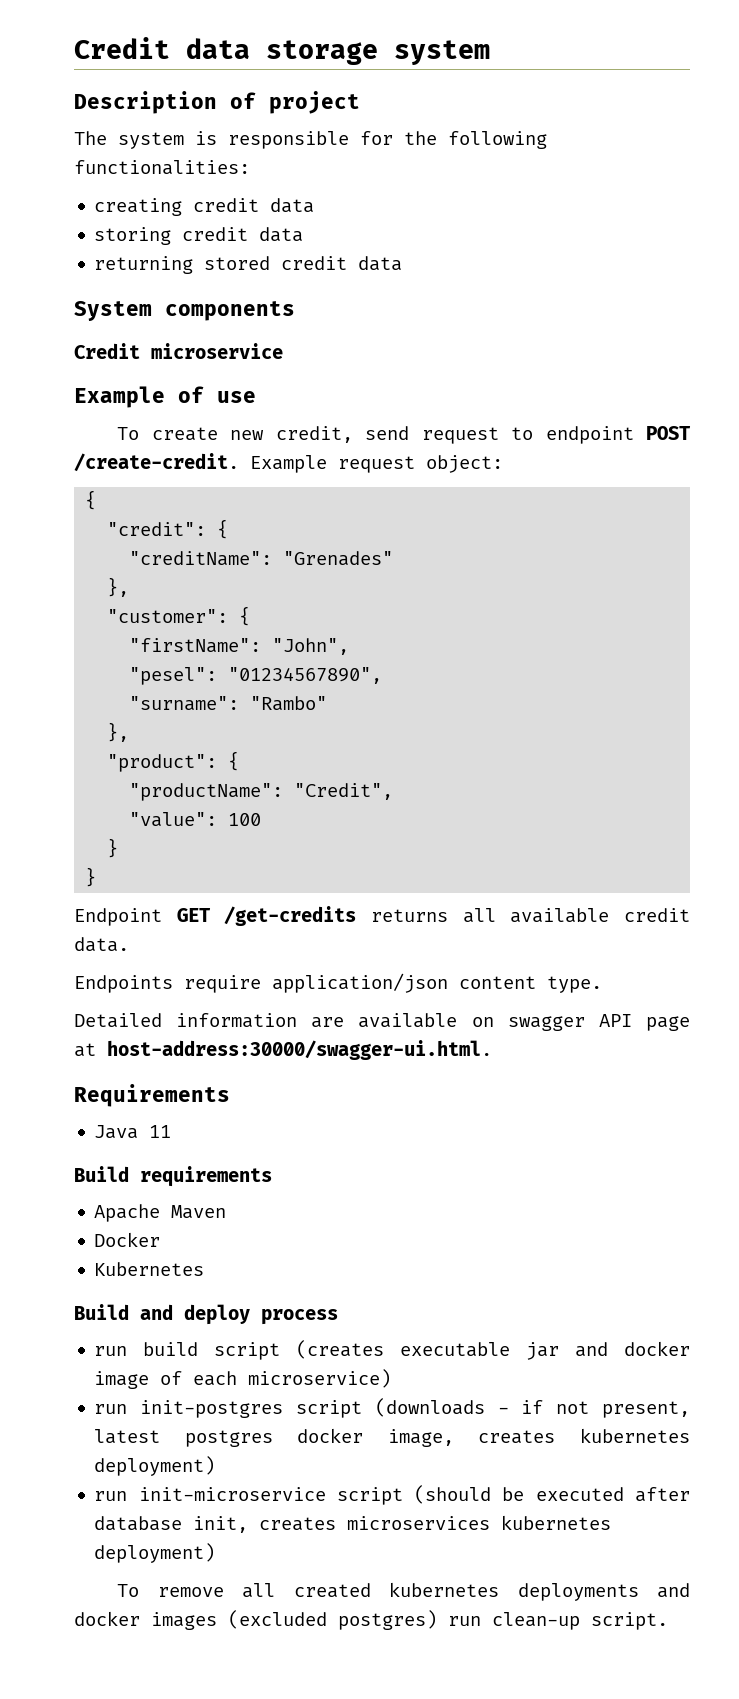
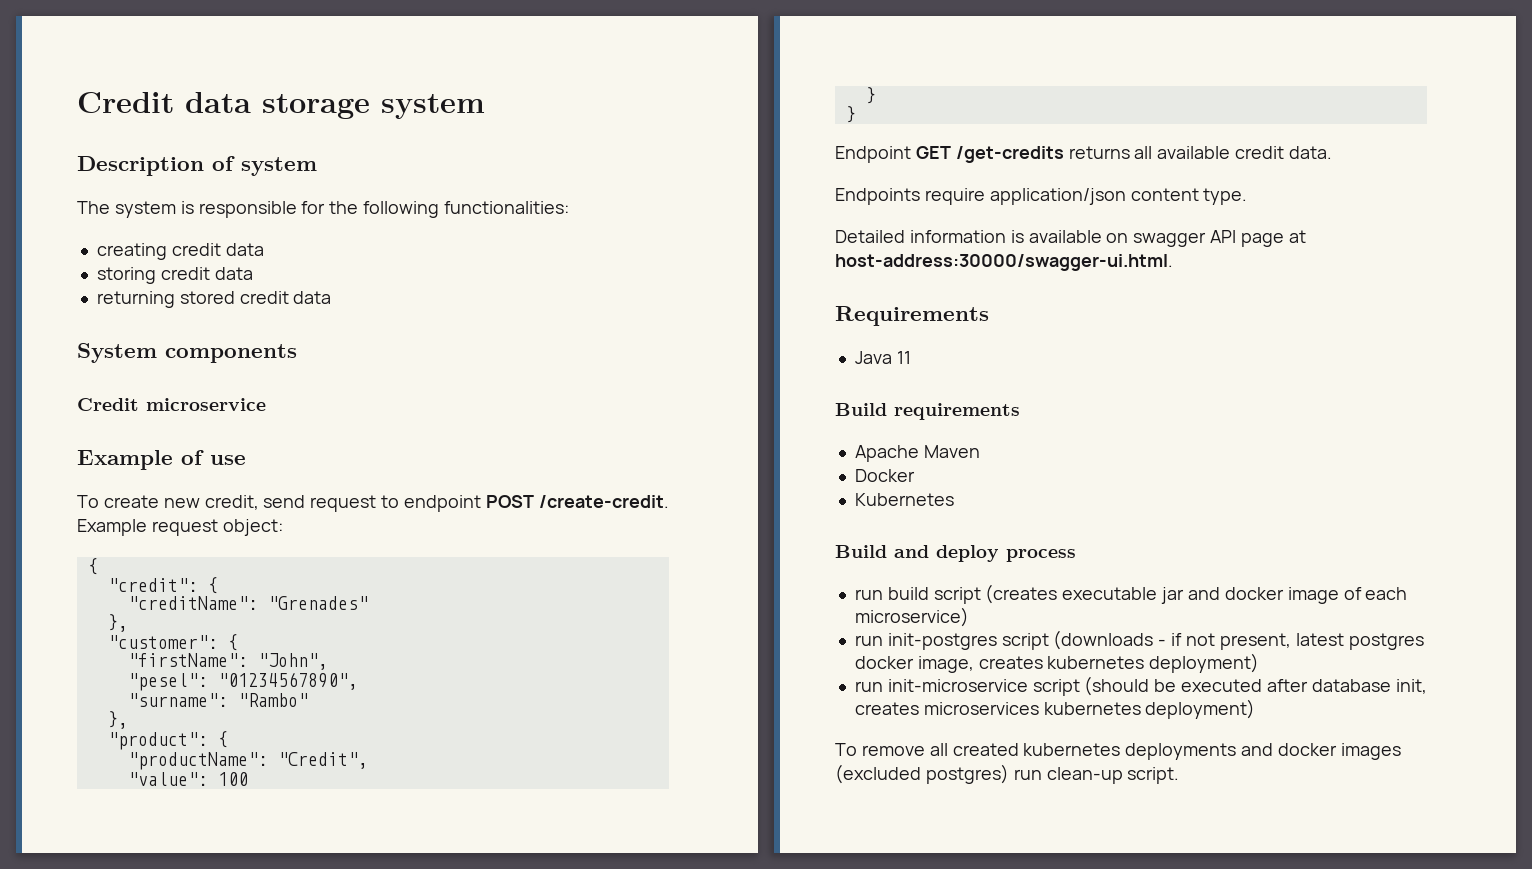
- Description of project
+ Description of system
- Detailed information are available on swagger API page at host-address:30000/swagger-ui.html.
+ Detailed information is available on swagger API page at host-address:30000/swagger-ui.html.

